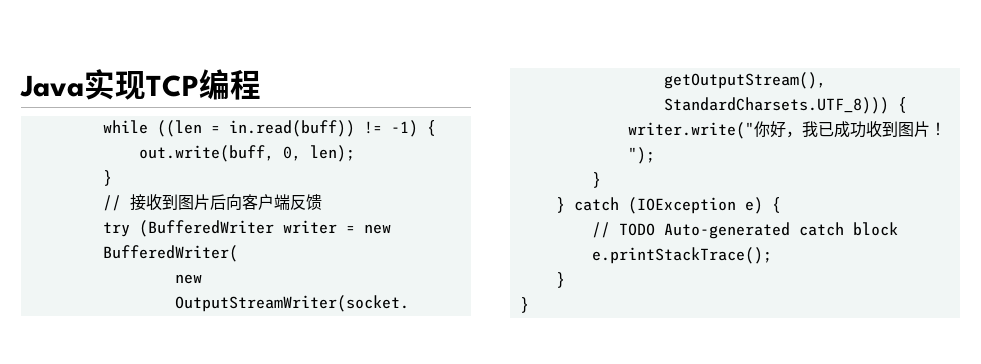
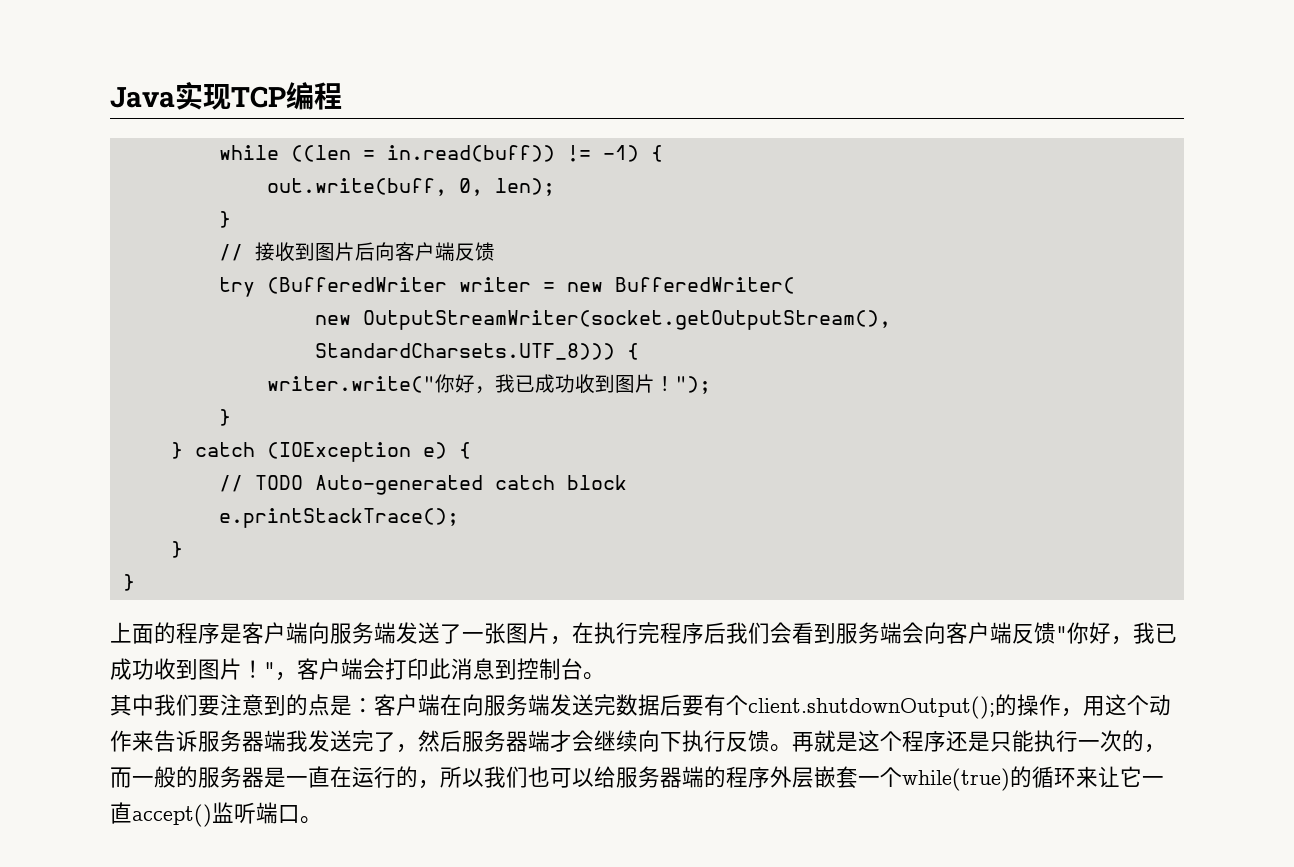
+ 上面的程序是客户端向服务端发送了一张图片，在执行完程序后我们会看到服务端会向客户端反馈"你好，我已成功收到图片！"，客户端会打印此消息到控制台。
+ 其中我们要注意到的点是：客户端在向服务端发送完数据后要有个client.shutdownOutput();的操作，用这个动作来告诉服务器端我发送完了，然后服务器端才会继续向下执行反馈。再就是这个程序还是只能执行一次的，而一般的服务器是一直在运行的，所以我们也可以给服务器端的程序外层嵌套一个while(true)的循环来让它一直accept()监听端口。

